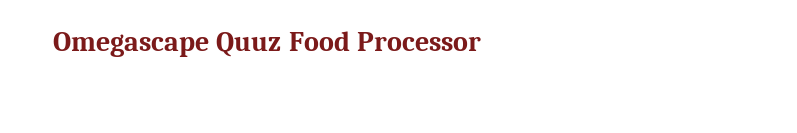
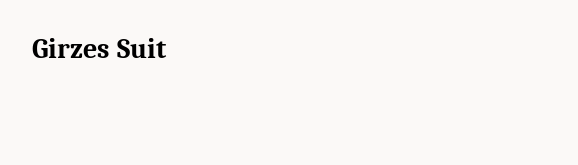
- Omegascape Quuz Food Processor
+ Girzes Suit

